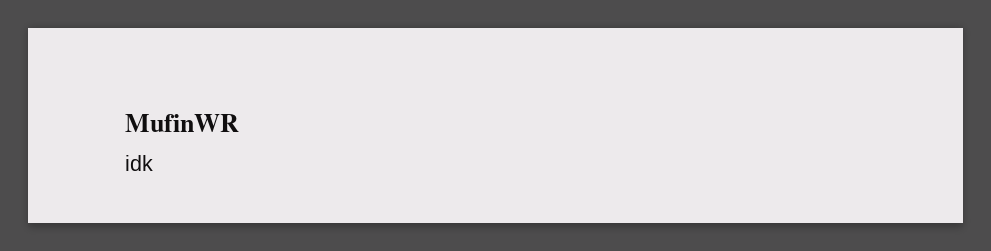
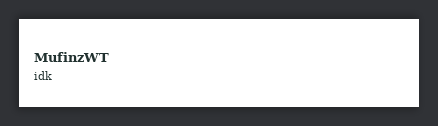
- MufinWR
+ MufinzWT

